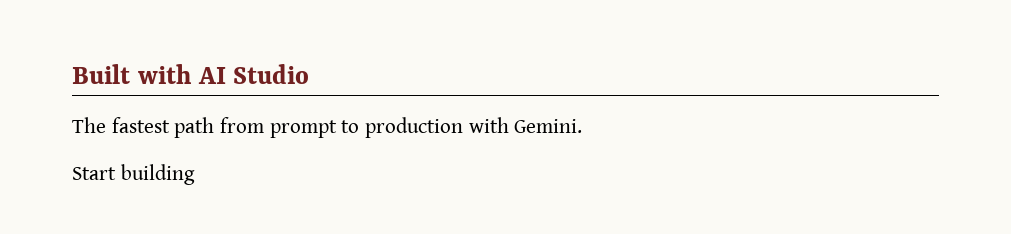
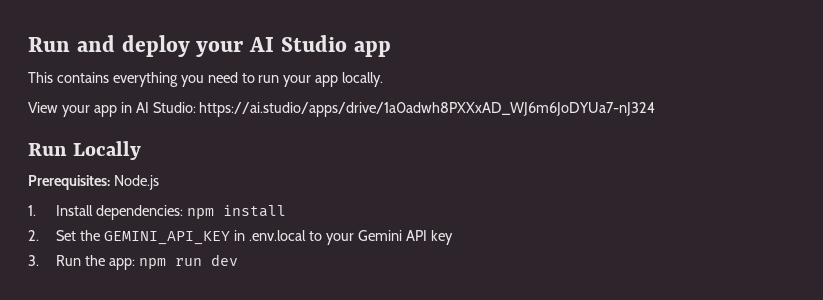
- Built with AI Studio
- The fastest path from prompt to production with Gemini.
- Start building
+ Run and deploy your AI Studio app
+ This contains everything you need to run your app locally.
+ View your app in AI Studio: https://ai.studio/apps/drive/1a0adwh8PXXxAD_WJ6m6JoDYUa7-nJ324
+ Run Locally
+ Prerequisites: Node.js
+ 1. Install dependencies: npm install
+ 2. Set the GEMINI_API_KEY in .env.local to your Gemini API key
+ 3. Run the app: npm run dev

